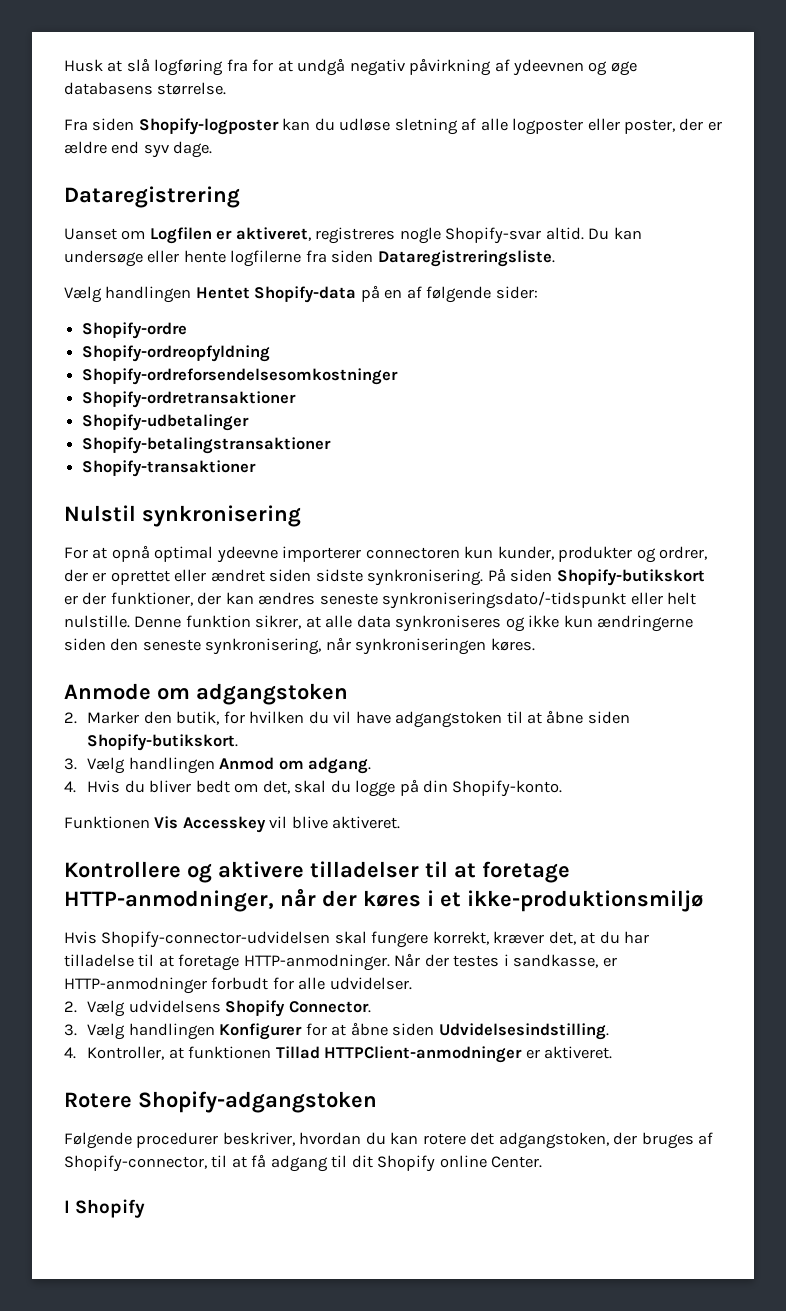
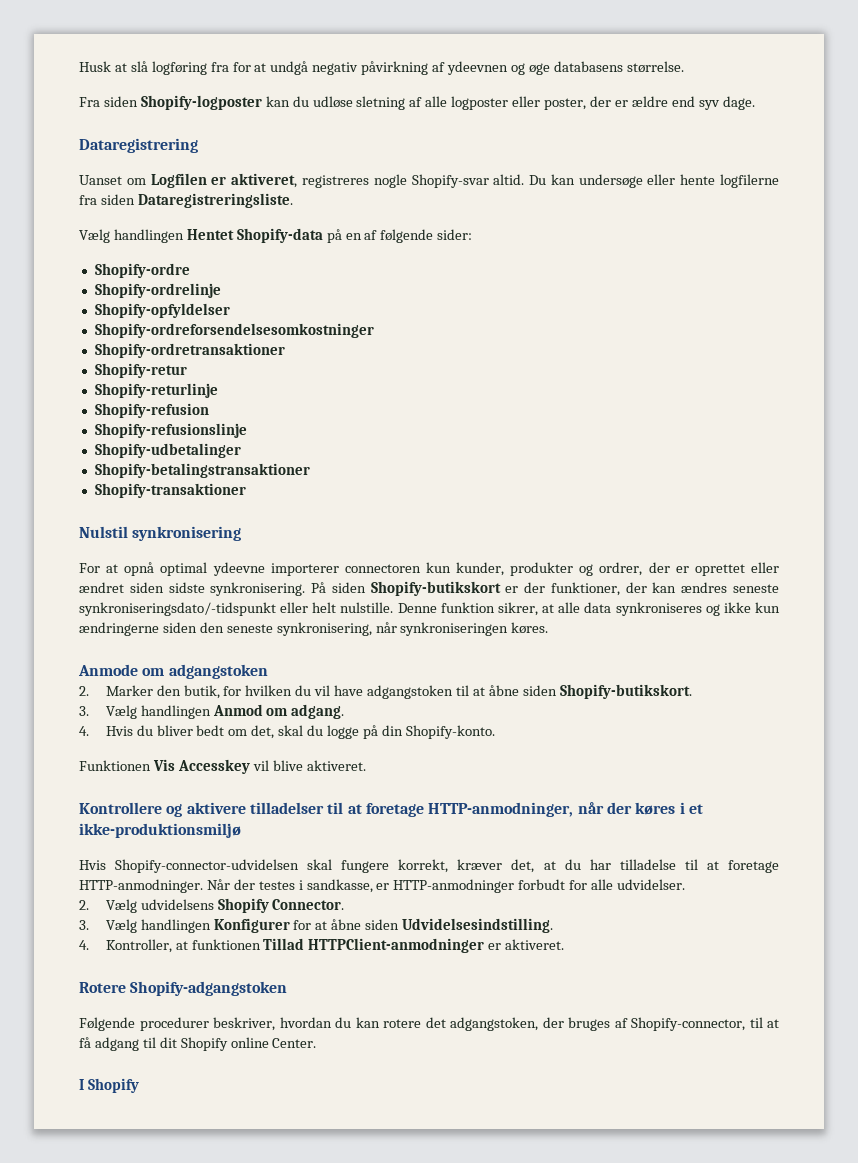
- Shopify-ordreopfyldning
+ Shopify-ordrelinje
+ Shopify-opfyldelser
+ Shopify-retur
+ Shopify-returlinje
+ Shopify-refusion
+ Shopify-refusionslinje

